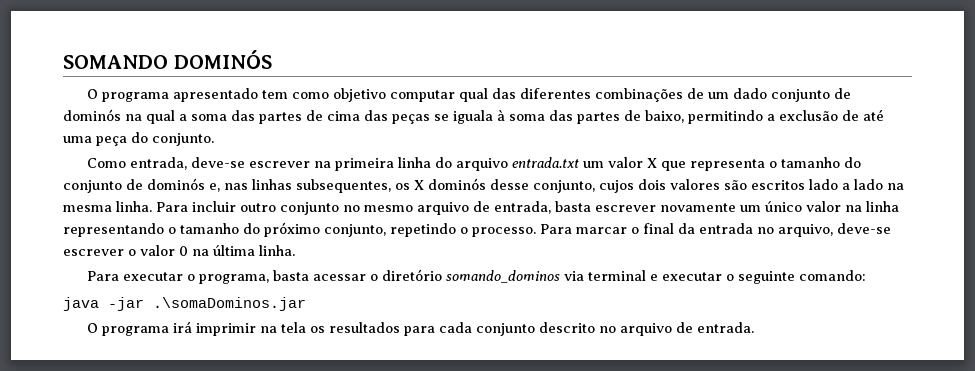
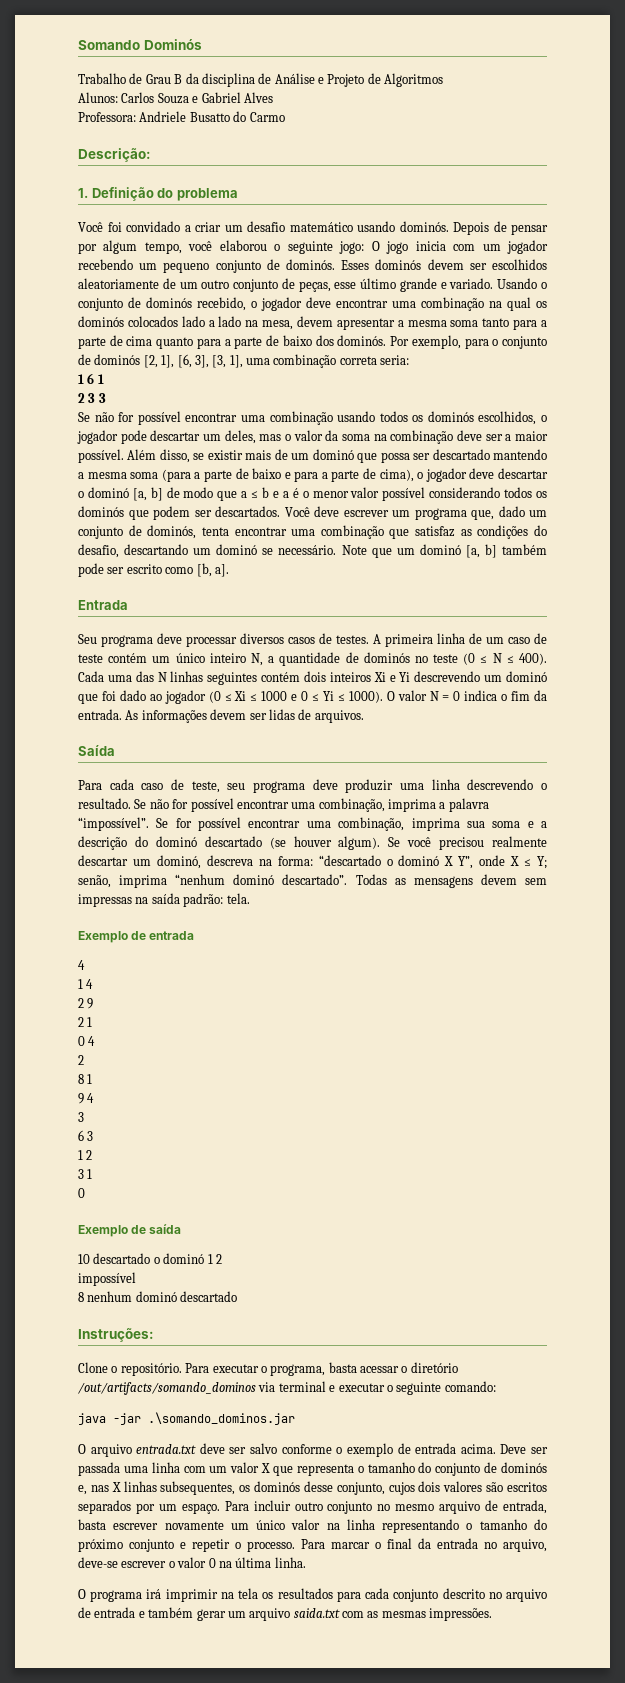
- SOMANDO DOMINÓS
- O programa apresentado tem como objetivo computar qual das diferentes combinações de um dado conjunto de dominós na qual a soma das partes de cima das peças se iguala à soma das partes de baixo, permitindo a exclusão de até uma peça do conjunto.
- Como entrada, deve-se escrever na primeira linha do arquivo entrada.txt um valor X que representa o tamanho do conjunto de dominós e, nas linhas subsequentes, os X dominós desse conjunto, cujos dois valores são escritos lado a lado na mesma linha.
+ Somando Dominós
+ Trabalho de Grau B da disciplina de Análise e Projeto de Algoritmos
+ Alunos: Carlos Souza e Gabriel Alves
+ Professora: Andriele Busatto do Carmo
+ Descrição:
+ 1. Definição do problema
+ Você foi convidado a criar um desafio matemático usando dominós. Depois de pensar por algum tempo, você elaborou o seguinte jogo: O jogo inicia com um jogador recebendo um pequeno conjunto de dominós. Esses dominós devem ser escolhidos aleatoriamente de um outro conjunto de peças, esse último grande e variado. Usando o conjunto de dominós recebido, o jogador deve encontrar uma combinação na qual os dominós colocados lado a lado na mesa, devem apresentar a mesma soma tanto para a parte de cima quanto para a parte de baixo dos dominós. Por exemplo, para o conjunto de dominós [2, 1], [6, 3], [3, 1], uma combinação correta seria:
+ 1 6 1
+ 2 3 3
+ Se não for possível encontrar uma combinação usando todos os dominós escolhidos, o jogador pode descartar um deles, mas o valor da soma na combinação deve ser a maior possível. Além disso, se existir mais de um dominó que possa ser descartado mantendo a mesma soma (para a parte de baixo e para a parte de cima), o jogador deve descartar o dominó [a, b] de modo que a ≤ b e a é o menor valor possível considerando todos os dominós que podem ser descartados. Você deve escrever um programa que, dado um conjunto de dominós, tenta encontrar uma combinação que satisfaz as condições do desafio, descartando um dominó se necessário. Note que um dominó [a, b] também pode ser escrito como [b, a].
+ Entrada
+ Seu programa deve processar diversos casos de testes. A primeira linha de um caso de teste contém um único inteiro N, a quantidade de dominós no teste (0 ≤ N ≤ 400). Cada uma das N linhas seguintes contém dois inteiros Xi e Yi descrevendo um dominó que foi dado ao jogador (0 ≤ Xi ≤ 1000 e 0 ≤ Yi ≤ 1000). O valor N = 0 indica o fim da entrada. As informações devem ser lidas de arquivos.
+ Saída
+ Para cada caso de teste, seu programa deve produzir uma linha descrevendo o resultado. Se não for possível encontrar uma combinação, imprima a palavra “impossível”. Se for possível encontrar uma combinação, imprima sua soma e a descrição do dominó descartado (se houver algum). Se você precisou realmente descartar um dominó, descreva na forma: “descartado o dominó X Y”, onde X ≤ Y; senão, imprima “nenhum dominó descartado”. Todas as mensagens devem sem impressas na saída padrão: tela.
+ Exemplo de entrada
+ 4
+ 1 4
+ 2 9
+ 2 1
+ 0 4
+ 2
+ 8 1
+ 9 4
+ 3
+ 6 3
+ 1 2
+ 3 1
+ 0
+ Exemplo de saída
+ 10 descartado o dominó 1 2
+ impossível
+ 8 nenhum dominó descartado
+ Instruções:
+ Clone o repositório. Para executar o programa, basta acessar o diretório /out/artifacts/somando_dominos via terminal e executar o seguinte comando:
+ java -jar .\somando_dominos.jar
+ O arquivo entrada.txt deve ser salvo conforme o exemplo de entrada acima. Deve ser passada uma linha com um valor X que representa o tamanho do conjunto de dominós e, nas X linhas subsequentes, os dominós desse conjunto, cujos dois valores são escritos separados por um espaço.
- Para incluir outro conjunto no mesmo arquivo de entrada, basta escrever novamente um único valor na linha representando o tamanho do próximo conjunto, repetindo o processo.
+ Para incluir outro conjunto no mesmo arquivo de entrada, basta escrever novamente um único valor na linha representando o tamanho do próximo conjunto e repetir o processo.
- Para executar o programa, basta acessar o diretório somando_dominos via terminal e executar o seguinte comando:
- java -jar .\somaDominos.jar
- O programa irá imprimir na tela os resultados para cada conjunto descrito no arquivo de entrada.
+ O programa irá imprimir na tela os resultados para cada conjunto descrito no arquivo de entrada e também gerar um arquivo saida.txt com as mesmas impressões.

